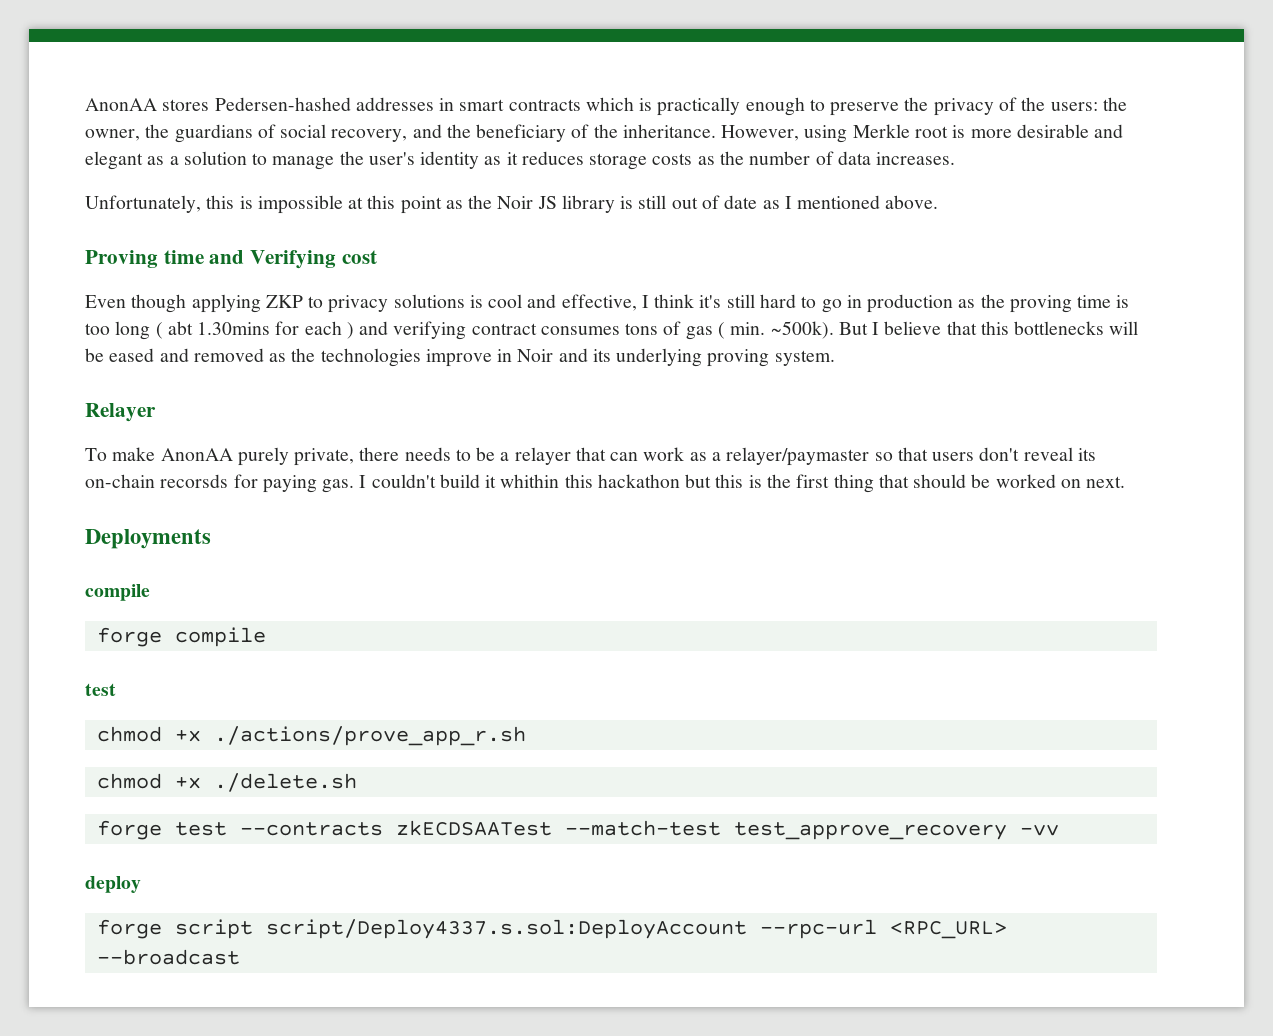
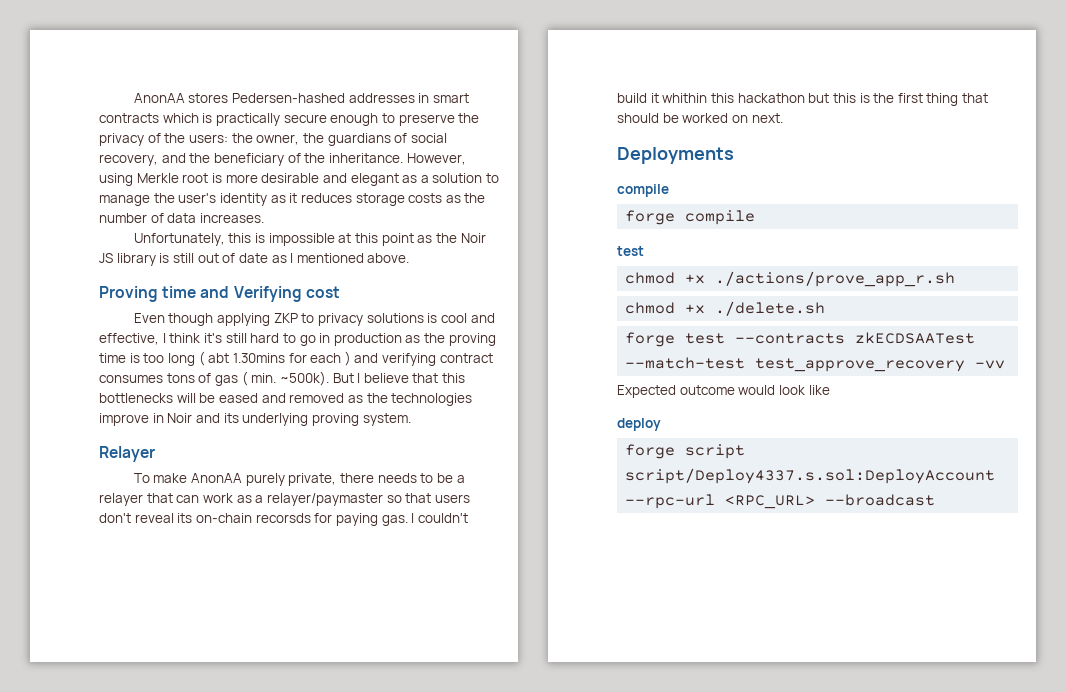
- AnonAA stores Pedersen-hashed addresses in smart contracts which is practically enough to preserve the privacy of the users: the owner, the guardians of social recovery, and the beneficiary of the inheritance.
+ AnonAA stores Pedersen-hashed addresses in smart contracts which is practically secure enough to preserve the privacy of the users: the owner, the guardians of social recovery, and the beneficiary of the inheritance.
+ Expected outcome would look like

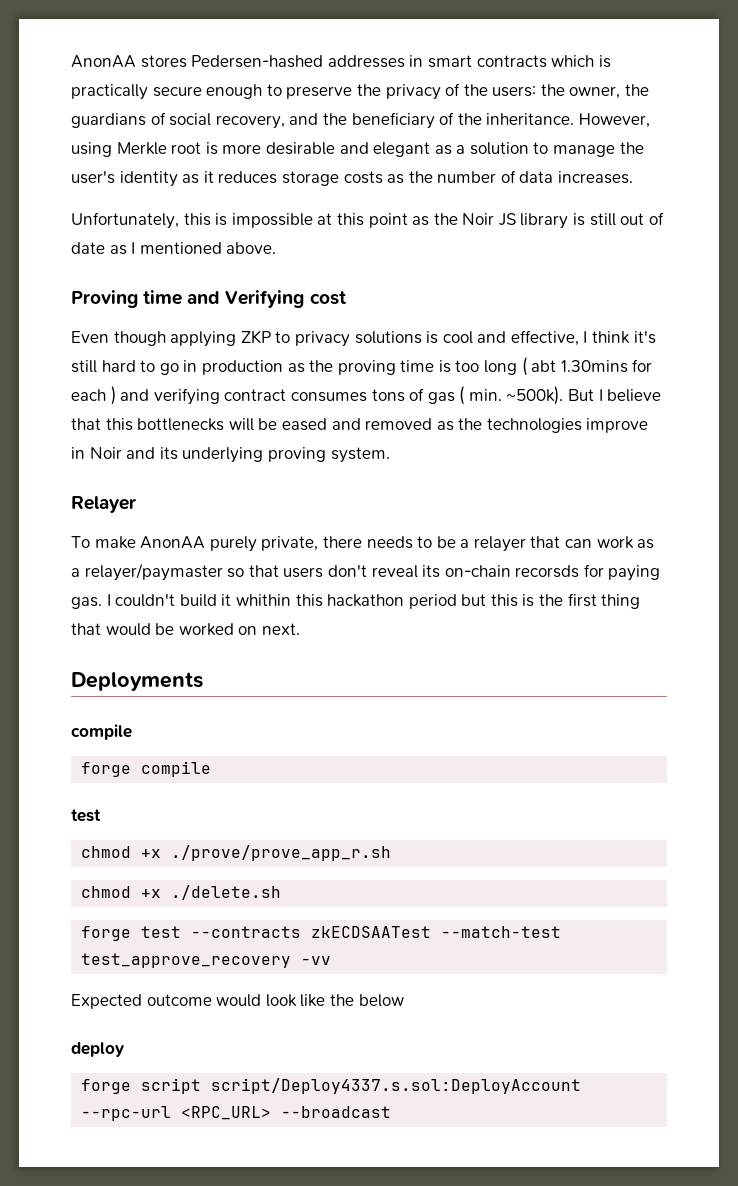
- I couldn't build it whithin this hackathon but this is the first thing that should be worked on next.
+ I couldn't build it whithin this hackathon period but this is the first thing that would be worked on next.
- chmod +x ./actions/prove_app_r.sh
+ chmod +x ./prove/prove_app_r.sh
- Expected outcome would look like
+ Expected outcome would look like the below

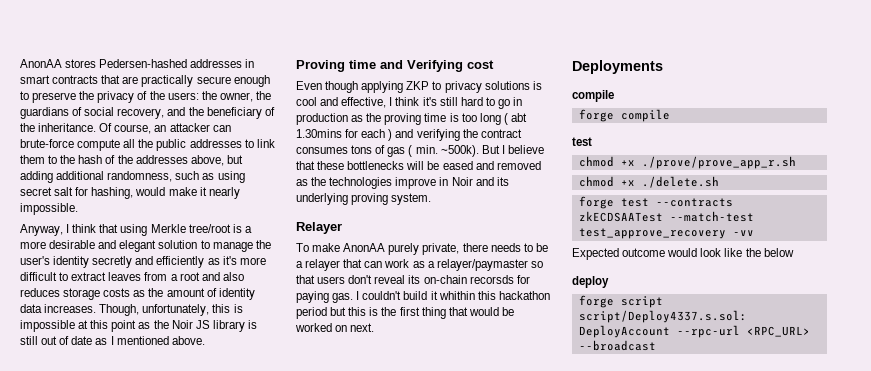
- AnonAA stores Pedersen-hashed addresses in smart contracts which is practically secure enough to preserve the privacy of the users: the owner, the guardians of social recovery, and the beneficiary of the inheritance.
+ AnonAA stores Pedersen-hashed addresses in smart contracts that are practically secure enough to preserve the privacy of the users: the owner, the guardians of social recovery, and the beneficiary of the inheritance.
- However, using Merkle root is more desirable and elegant as a solution to manage the user's identity as it reduces storage costs as the number of data increases.
- Unfortunately, this is impossible at this point as the Noir JS library is still out of date as I mentioned above.
+ Of course, an attacker can brute-force compute all the public addresses to link them to the hash of the addresses above, but adding additional randomness, such as using secret salt for hashing, would make it nearly impossible.
+ Anyway, I think that using Merkle tree/root is a more desirable and elegant solution to manage the user's identity secretly and efficiently as it's more difficult to extract leaves from a root and also reduces storage costs as the amount of identity data increases. Though, unfortunately, this is impossible at this point as the Noir JS library is still out of date as I mentioned above.
- Even though applying ZKP to privacy solutions is cool and effective, I think it's still hard to go in production as the proving time is too long ( abt 1.30mins for each ) and verifying contract consumes tons of gas ( min. ~500k).
+ Even though applying ZKP to privacy solutions is cool and effective, I think it's still hard to go in production as the proving time is too long ( abt 1.30mins for each ) and verifying the contract consumes tons of gas ( min. ~500k).
- But I believe that this bottlenecks will be eased and removed as the technologies improve in Noir and its underlying proving system.
+ But I believe that these bottlenecks will be eased and removed as the technologies improve in Noir and its underlying proving system.

